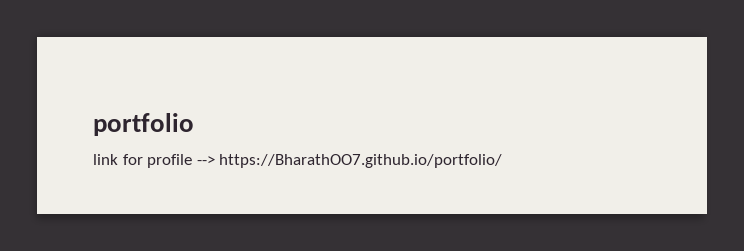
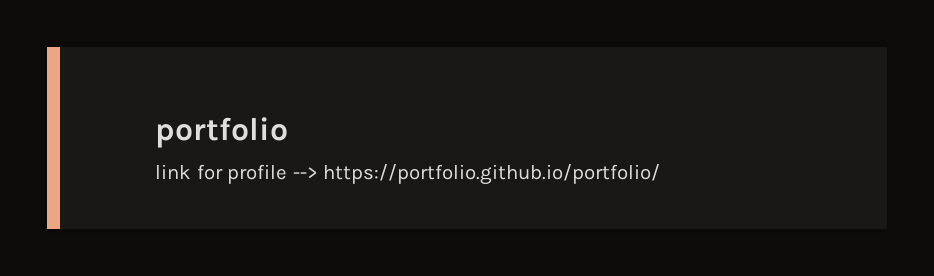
- link for profile --> https://BharathOO7.github.io/portfolio/
+ link for profile --> https://portfolio.github.io/portfolio/

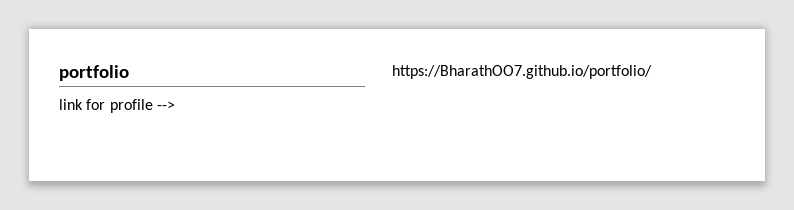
- link for profile --> https://portfolio.github.io/portfolio/
+ link for profile --> https://BharathOO7.github.io/portfolio/

